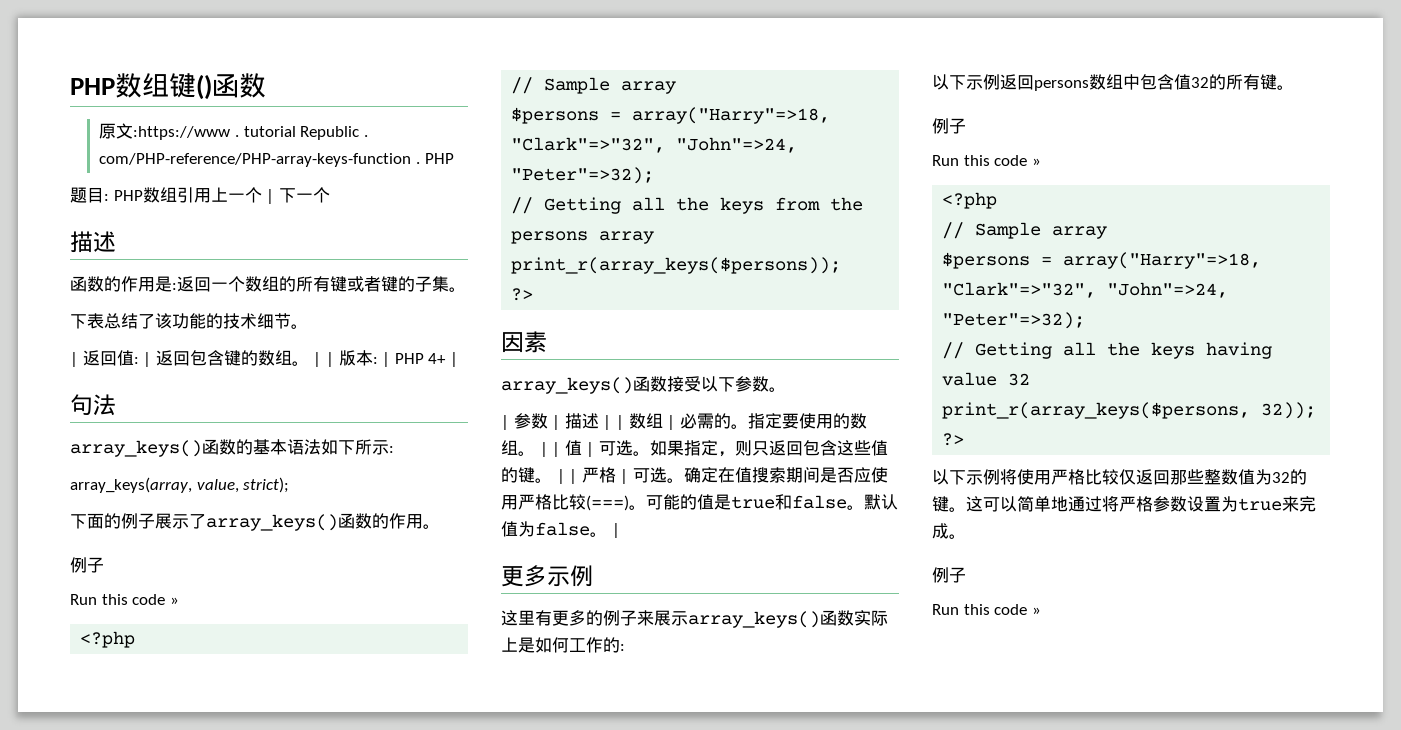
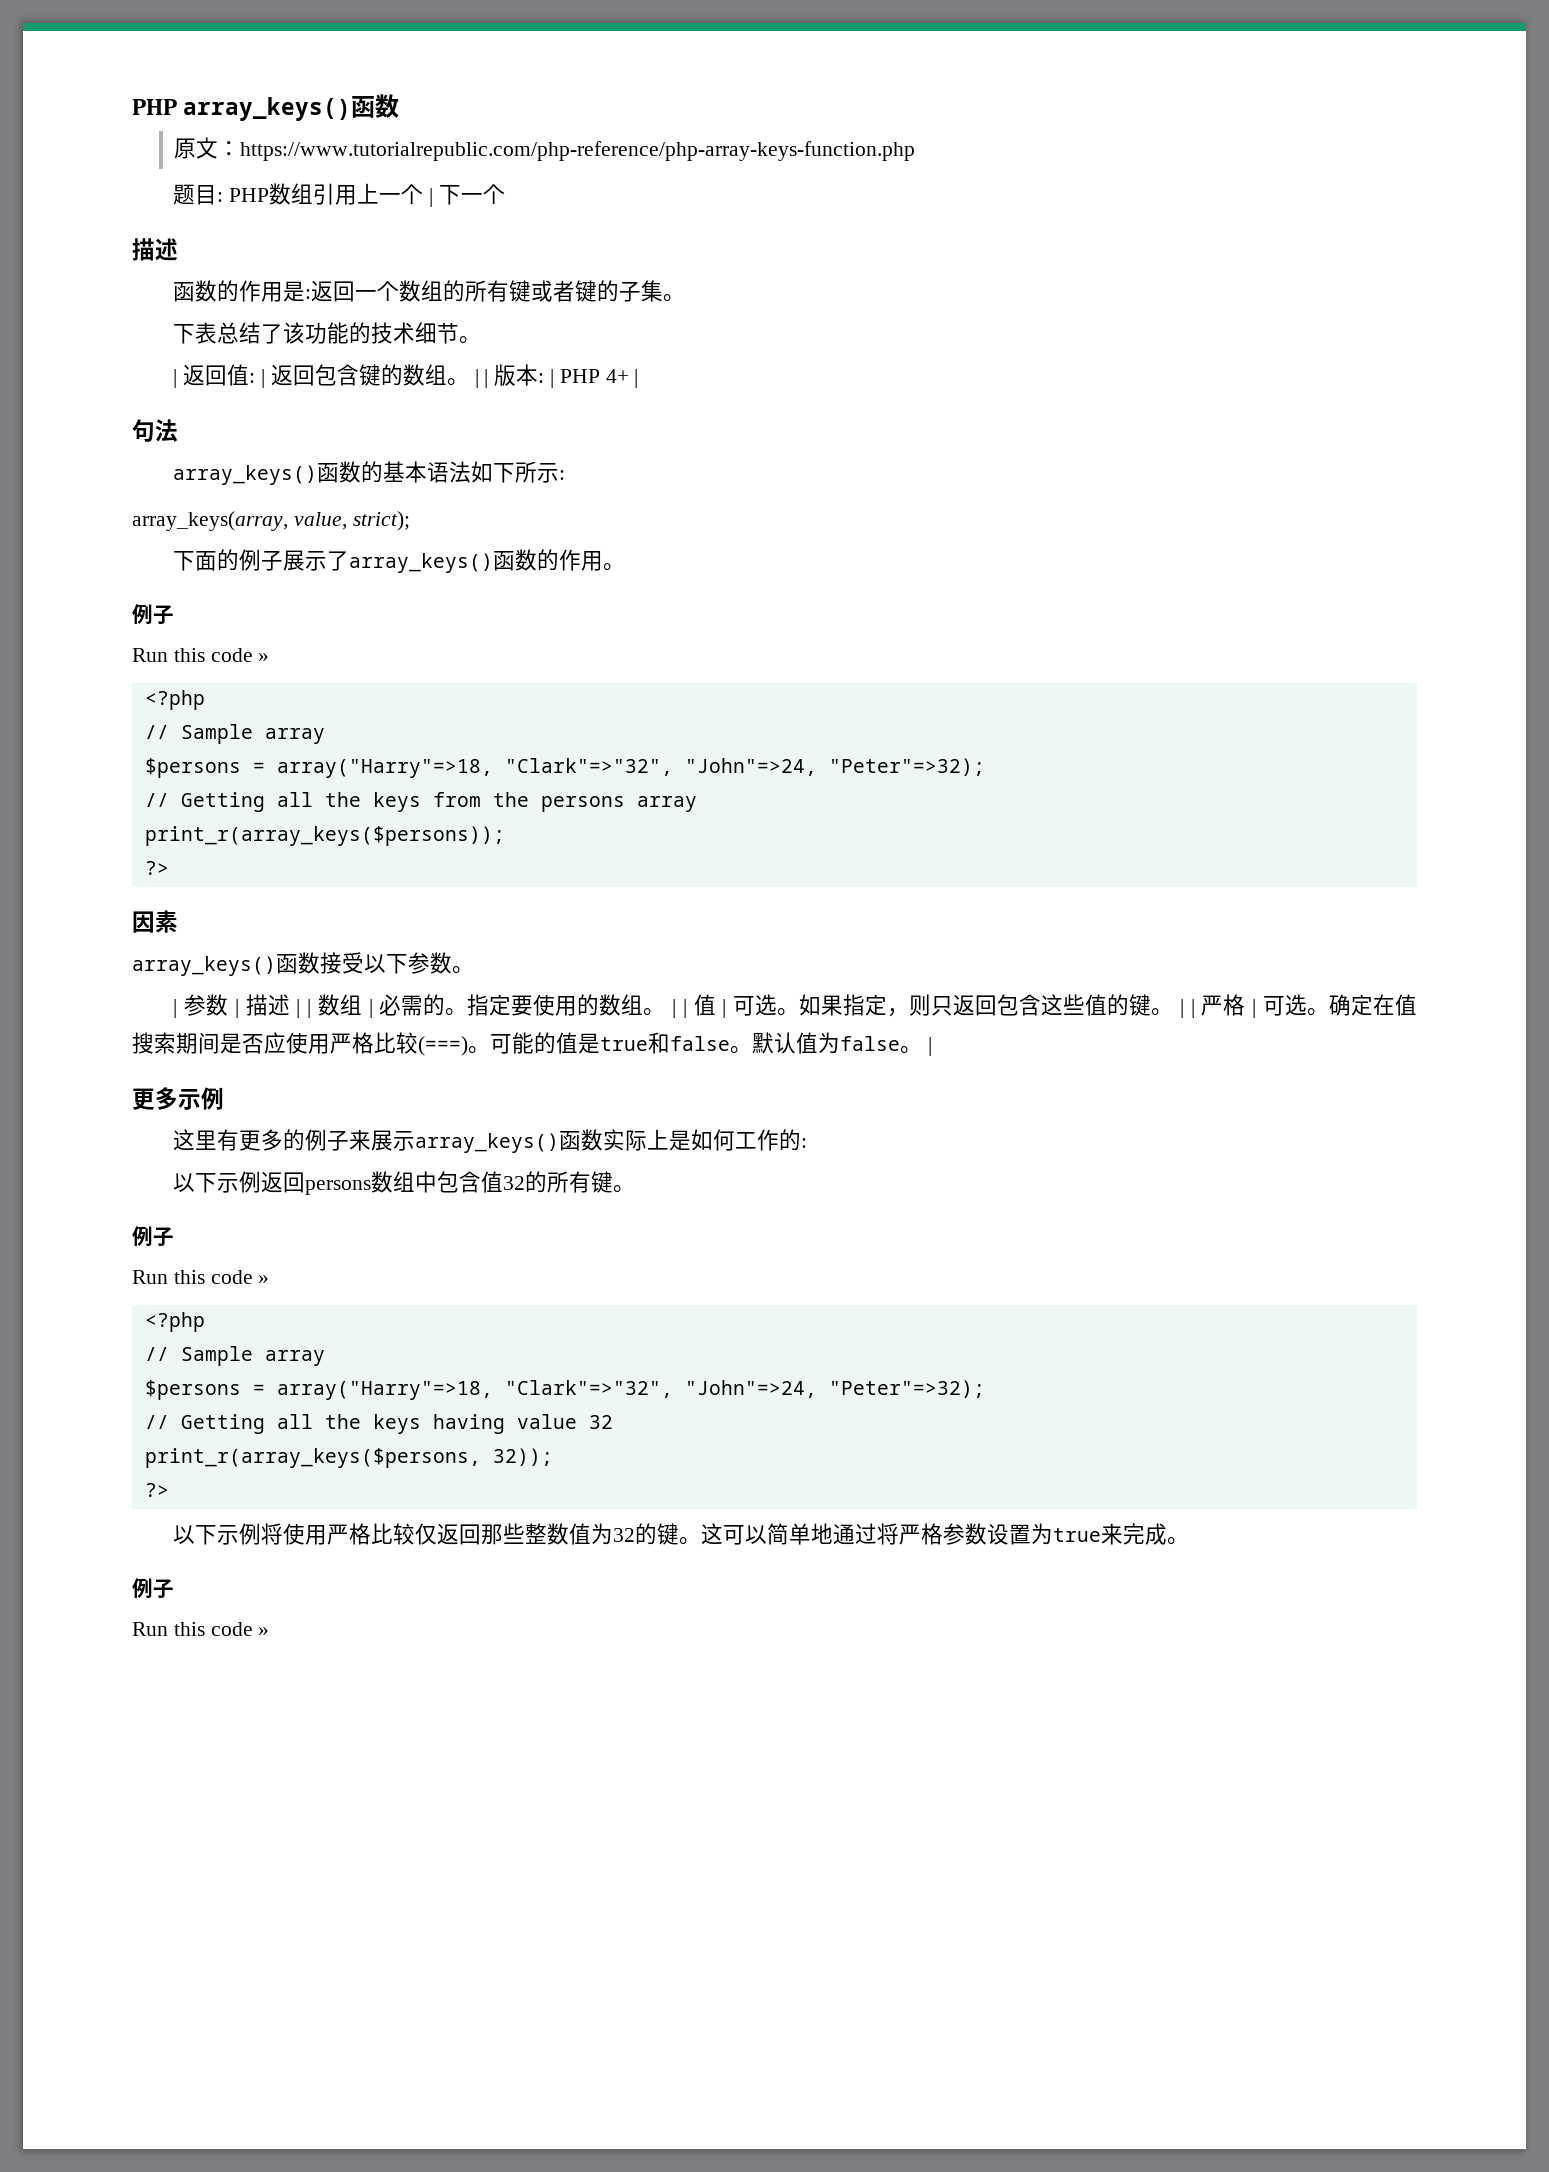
- PHP数组键()函数
+ PHP array_keys()函数
- 原文:https://www . tutorial Republic . com/PHP-reference/PHP-array-keys-function . PHP
+ 原文：https://www.tutorialrepublic.com/php-reference/php-array-keys-function.php

